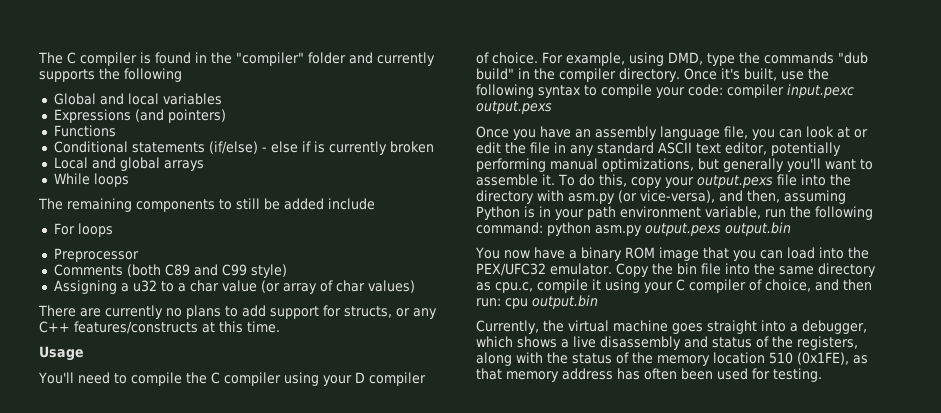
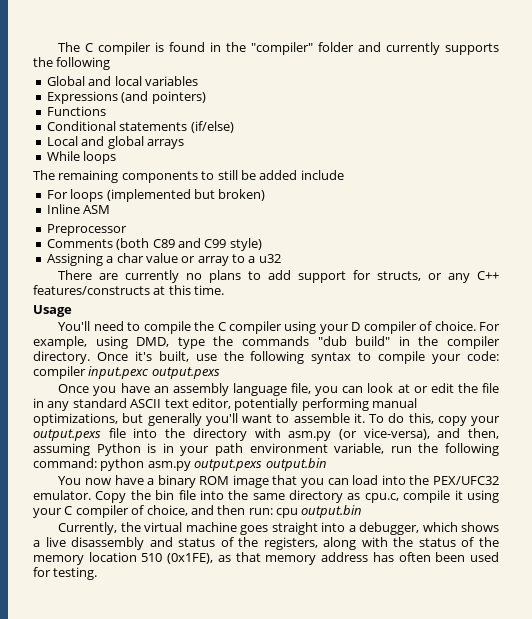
- Conditional statements (if/else) - else if is currently broken
+ Conditional statements (if/else)
- For loops
+ For loops (implemented but broken)
+ Inline ASM
- Assigning a u32 to a char value (or array of char values)
+ Assigning a char value or array to a u32

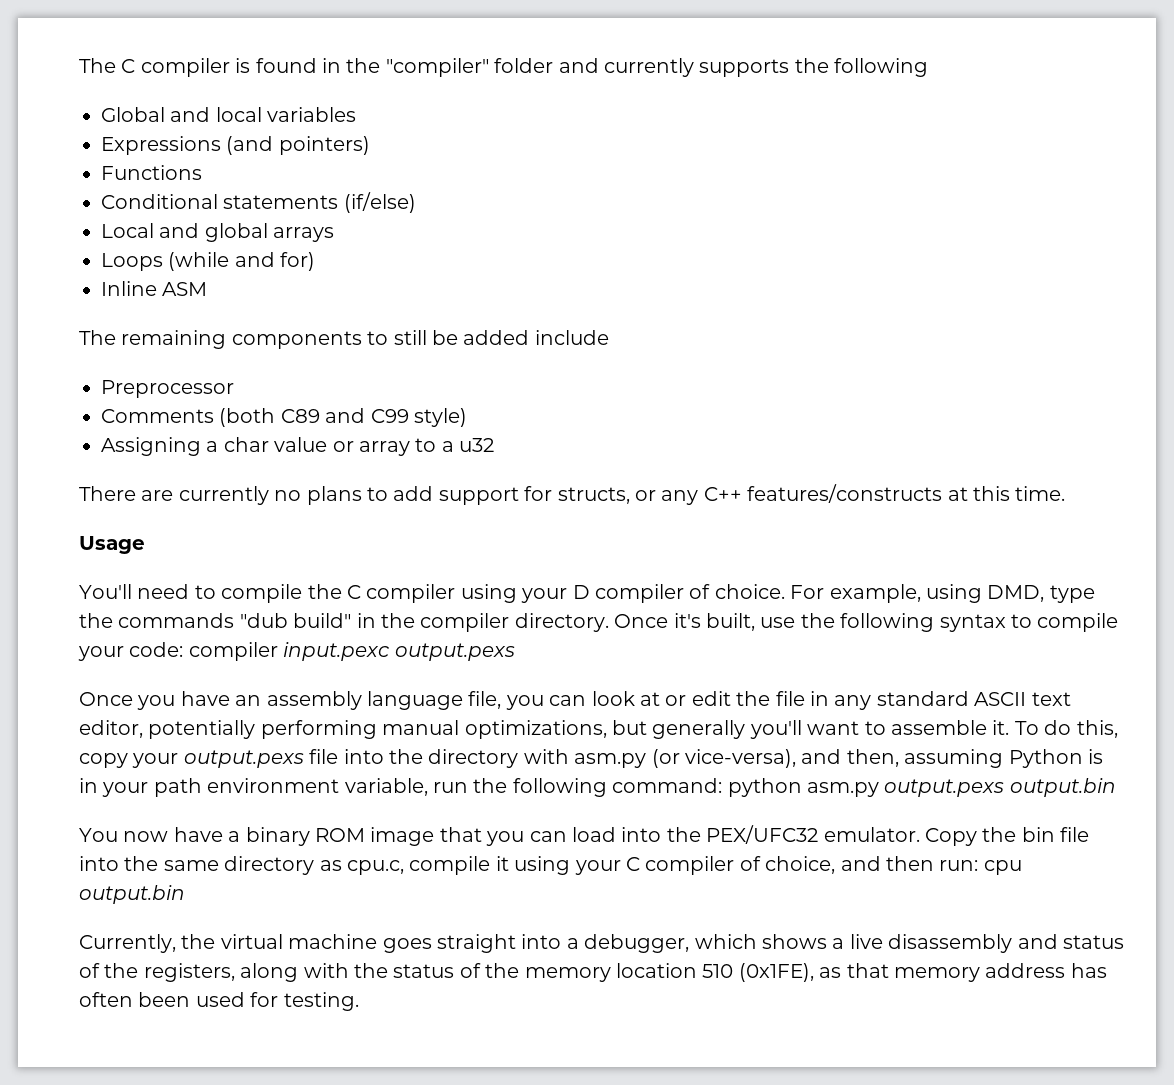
- While loops
+ Loops (while and for)
+ Inline ASM
- For loops (implemented but broken)
- Inline ASM

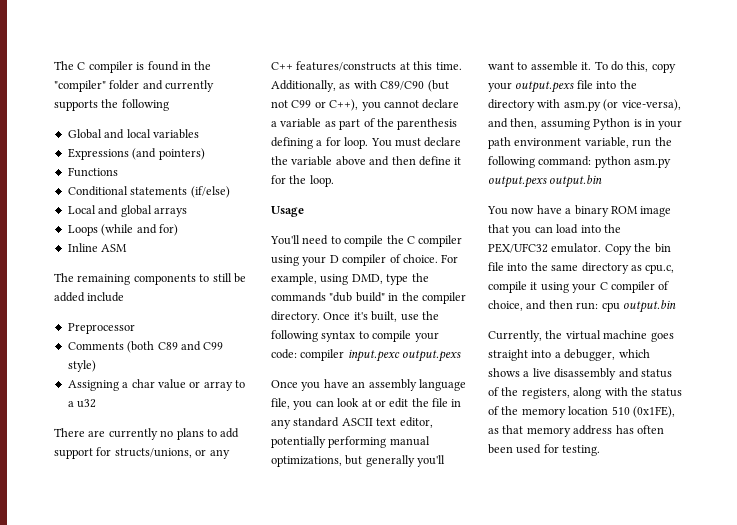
- There are currently no plans to add support for structs, or any C++ features/constructs at this time.
+ There are currently no plans to add support for structs/unions, or any C++ features/constructs at this time. Additionally, as with C89/C90 (but not C99 or C++), you cannot declare a variable as part of the parenthesis defining a for loop. You must declare the variable above and then define it for the loop.

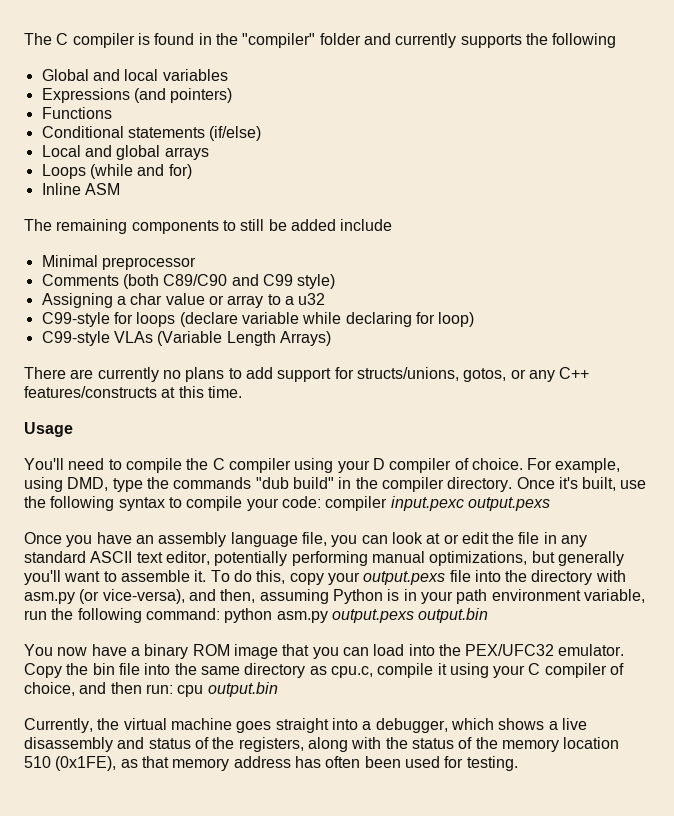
- Preprocessor
+ Minimal preprocessor
- Comments (both C89 and C99 style)
+ Comments (both C89/C90 and C99 style)
+ C99-style for loops (declare variable while declaring for loop)
+ C99-style VLAs (Variable Length Arrays)
- There are currently no plans to add support for structs/unions, or any C++ features/constructs at this time. Additionally, as with C89/C90 (but not C99 or C++), you cannot declare a variable as part of the parenthesis defining a for loop. You must declare the variable above and then define it for the loop.
+ There are currently no plans to add support for structs/unions, gotos, or any C++ features/constructs at this time.

